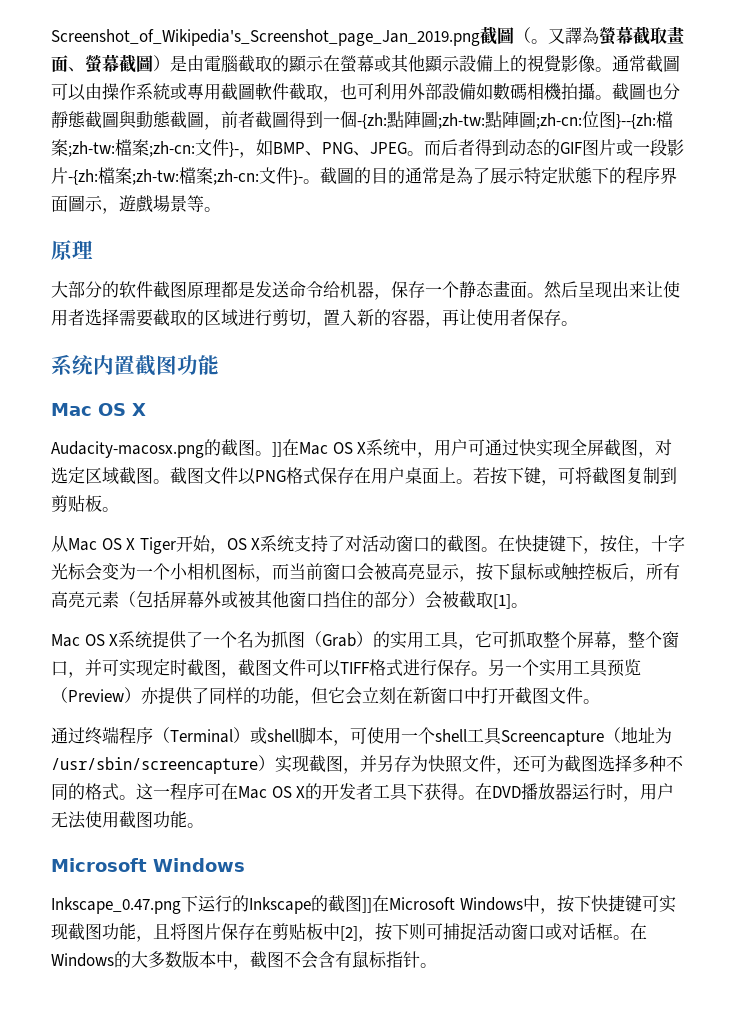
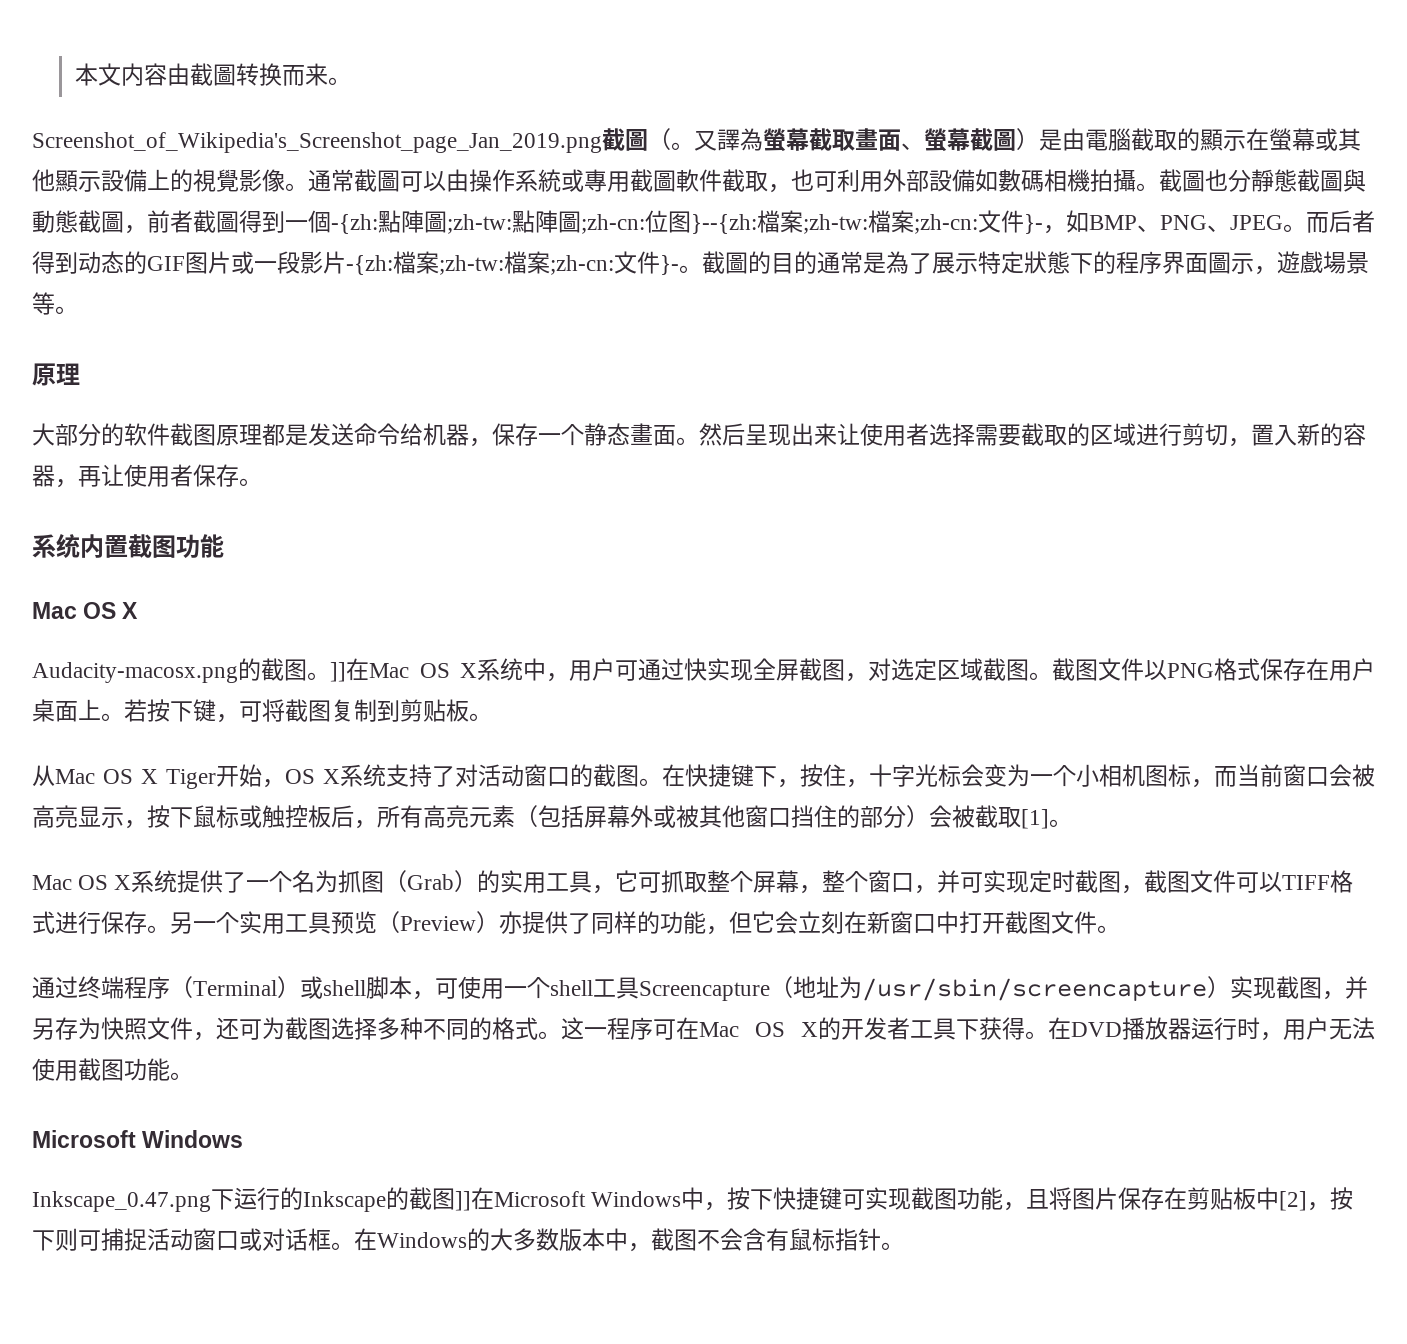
+ 本文内容由截圖转换而来。

